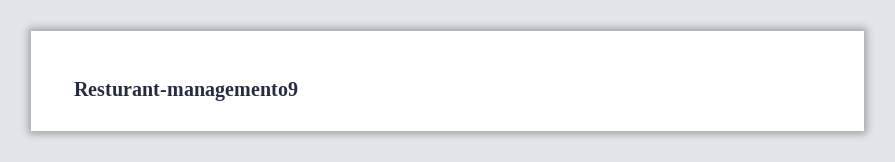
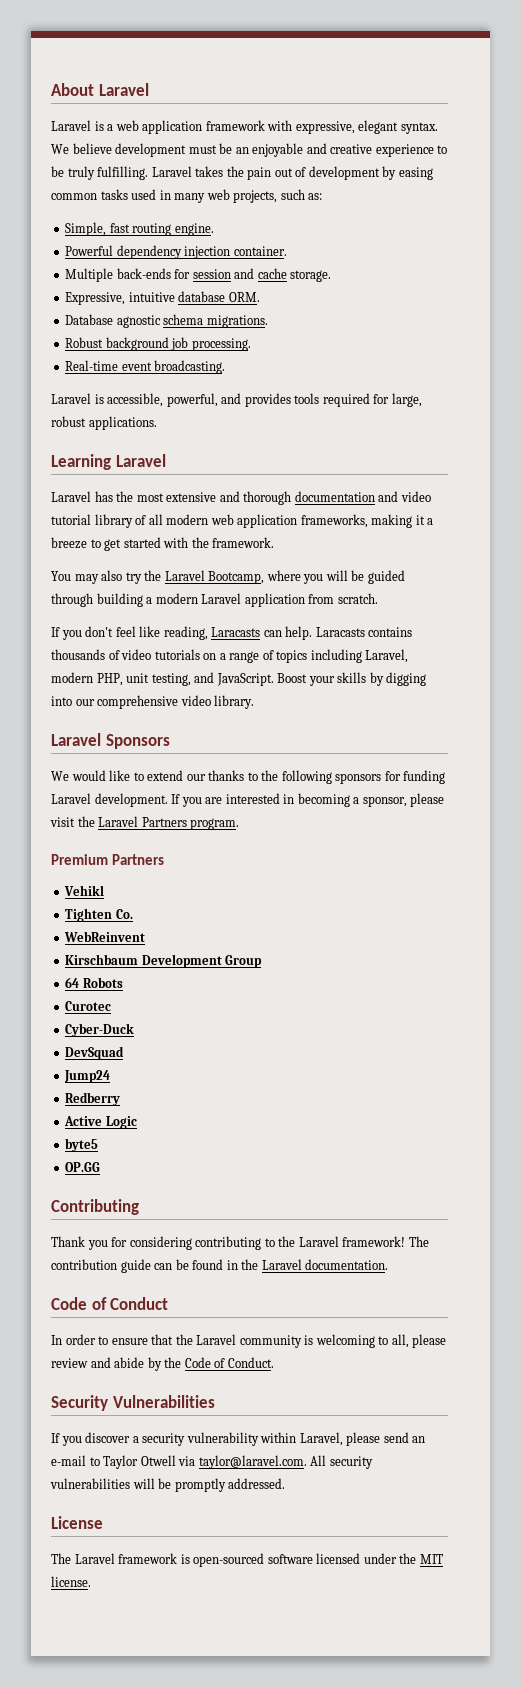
- Resturant-managemento9
+ About Laravel
+ Laravel is a web application framework with expressive, elegant syntax. We believe development must be an enjoyable and creative experience to be truly fulfilling. Laravel takes the pain out of development by easing common tasks used in many web projects, such as:
+ Simple, fast routing engine.
+ Powerful dependency injection container.
+ Multiple back-ends for session and cache storage.
+ Expressive, intuitive database ORM.
+ Database agnostic schema migrations.
+ Robust background job processing.
+ Real-time event broadcasting.
+ Laravel is accessible, powerful, and provides tools required for large, robust applications.
+ Learning Laravel
+ Laravel has the most extensive and thorough documentation and video tutorial library of all modern web application frameworks, making it a breeze to get started with the framework.
+ You may also try the Laravel Bootcamp, where you will be guided through building a modern Laravel application from scratch.
+ If you don't feel like reading, Laracasts can help. Laracasts contains thousands of video tutorials on a range of topics including Laravel, modern PHP, unit testing, and JavaScript. Boost your skills by digging into our comprehensive video library.
+ Laravel Sponsors
+ We would like to extend our thanks to the following sponsors for funding Laravel development. If you are interested in becoming a sponsor, please visit the Laravel Partners program.
+ Premium Partners
+ Vehikl
+ Tighten Co.
+ WebReinvent
+ Kirschbaum Development Group
+ 64 Robots
+ Curotec
+ Cyber-Duck
+ DevSquad
+ Jump24
+ Redberry
+ Active Logic
+ byte5
+ OP.GG
+ Contributing
+ Thank you for considering contributing to the Laravel framework! The contribution guide can be found in the Laravel documentation.
+ Code of Conduct
+ In order to ensure that the Laravel community is welcoming to all, please review and abide by the Code of Conduct.
+ Security Vulnerabilities
+ If you discover a security vulnerability within Laravel, please send an e-mail to Taylor Otwell via taylor@laravel.com. All security vulnerabilities will be promptly addressed.
+ License
+ The Laravel framework is open-sourced software licensed under the MIT license.

